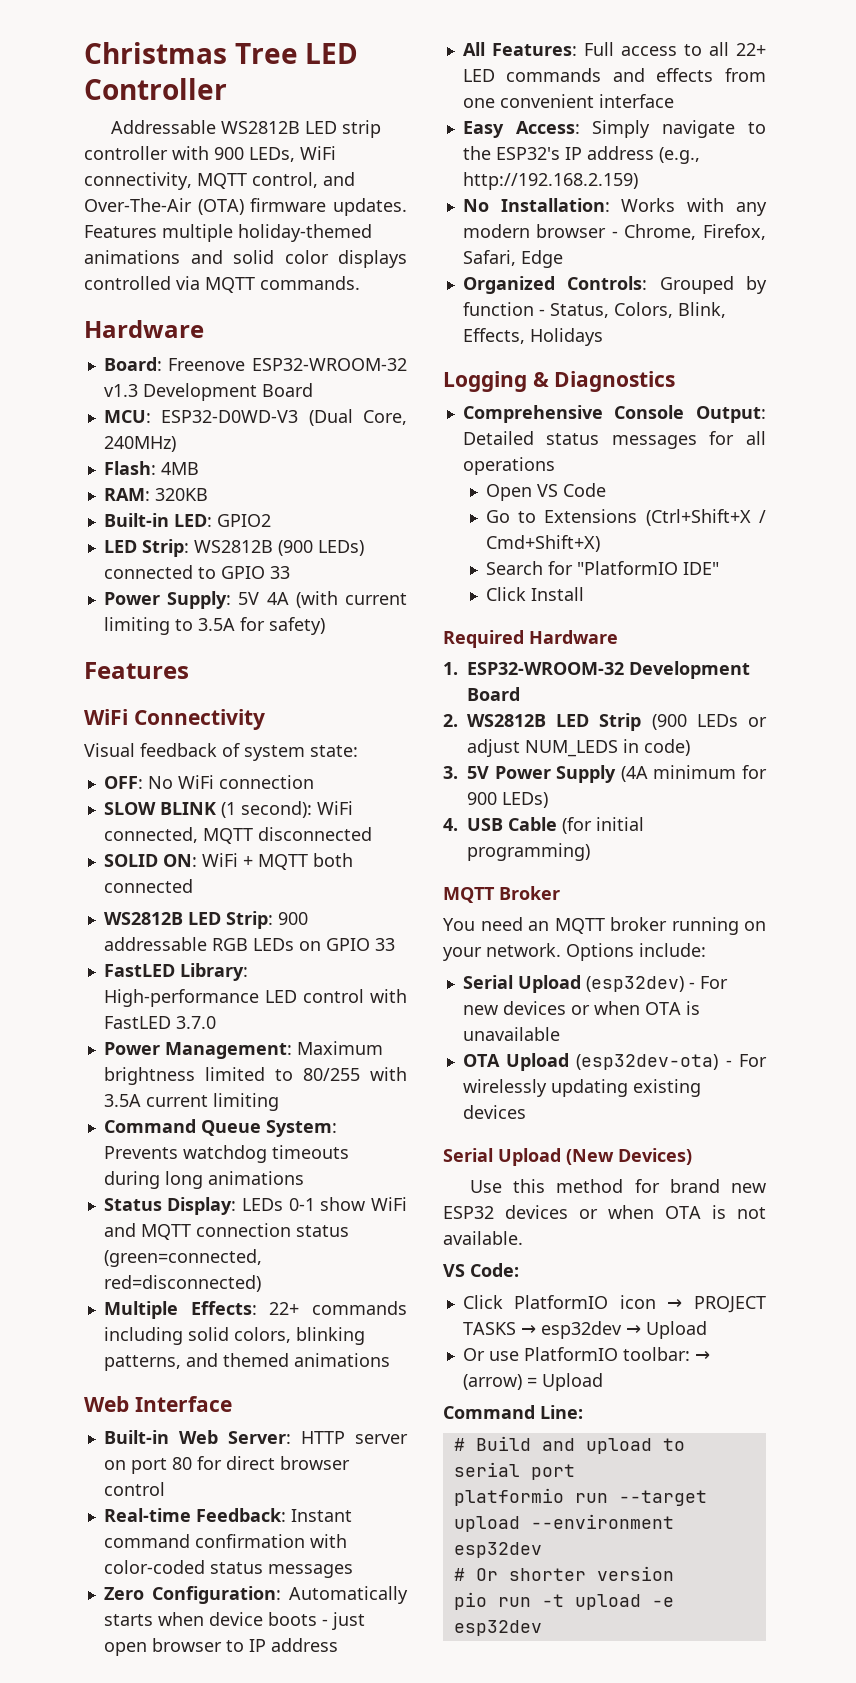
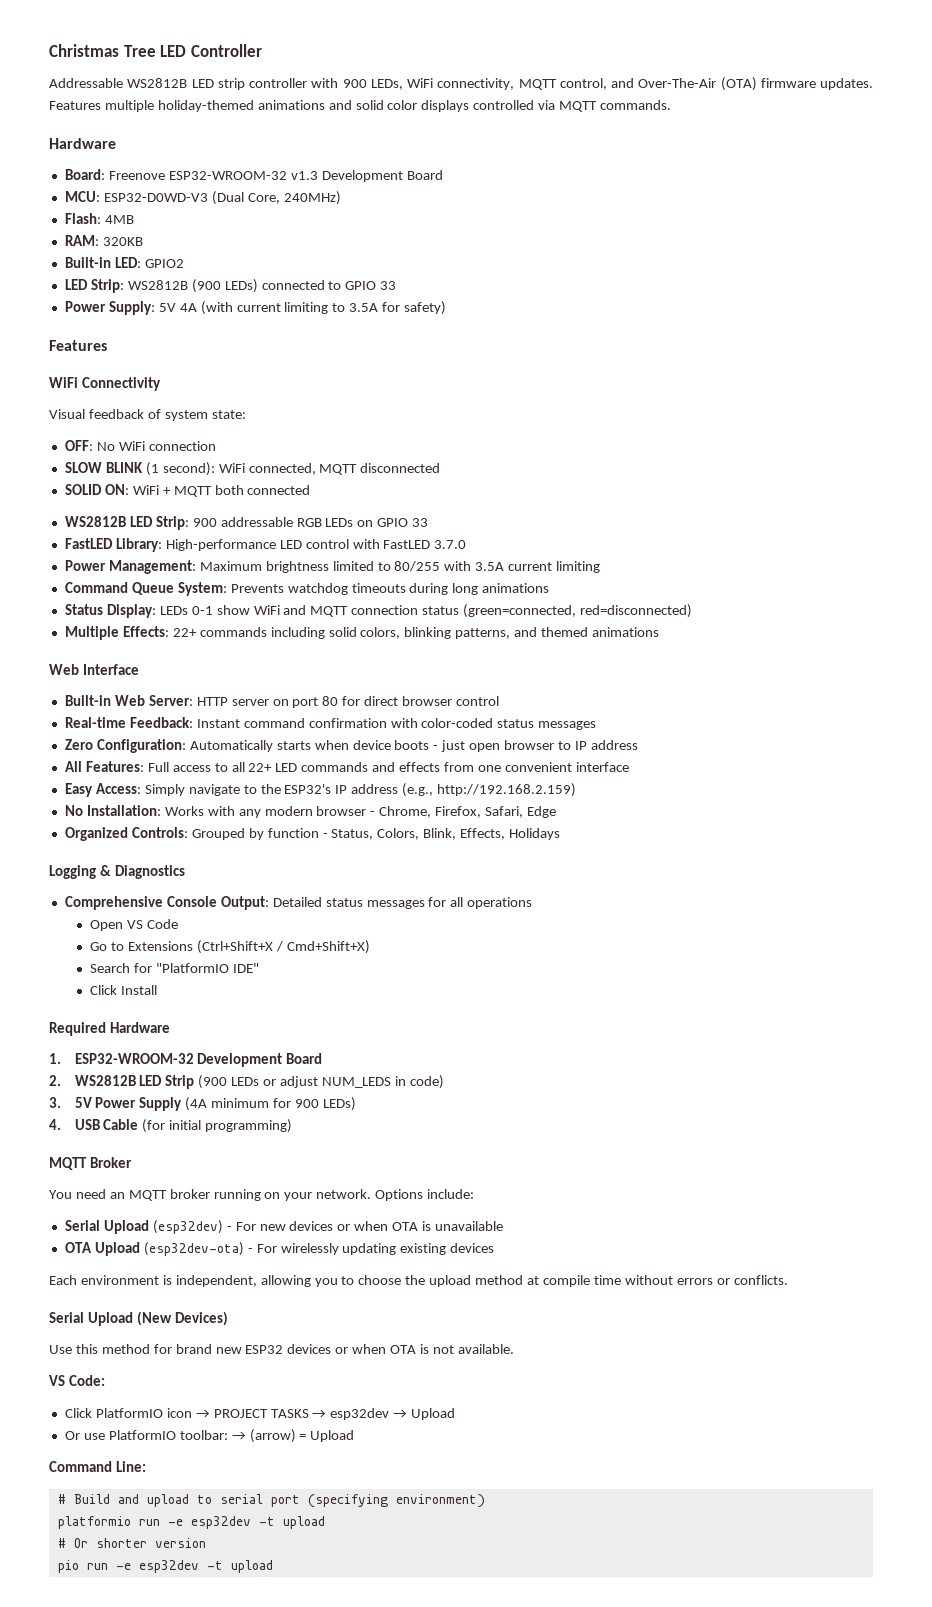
+ Each environment is independent, allowing you to choose the upload method at compile time without errors or conflicts.
- # Build and upload to serial port
+ # Build and upload to serial port (specifying environment)
- platformio run --target upload --environment esp32dev
+ platformio run -e esp32dev -t upload
- pio run -t upload -e esp32dev
+ pio run -e esp32dev -t upload

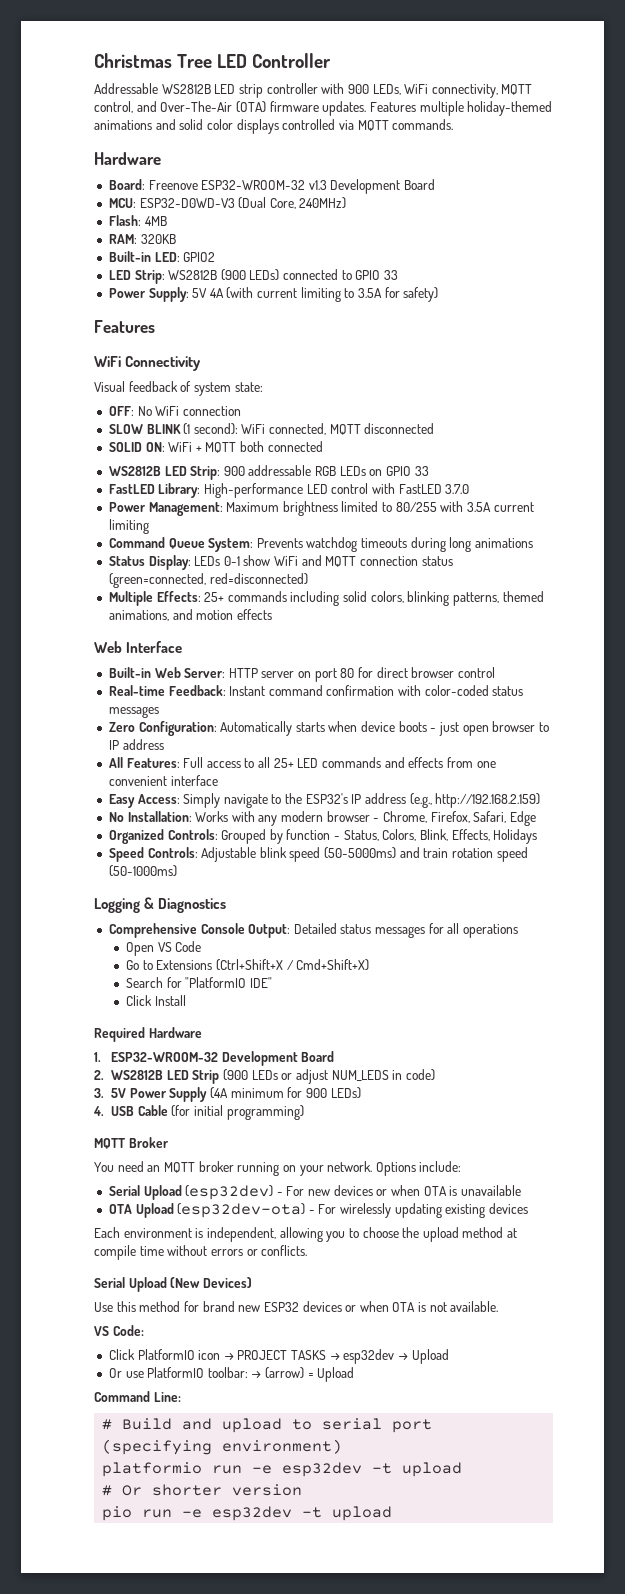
- Multiple Effects: 22+ commands including solid colors, blinking patterns, and themed animations
+ Multiple Effects: 25+ commands including solid colors, blinking patterns, themed animations, and motion effects
- All Features: Full access to all 22+ LED commands and effects from one convenient interface
+ All Features: Full access to all 25+ LED commands and effects from one convenient interface
+ Speed Controls: Adjustable blink speed (50-5000ms) and train rotation speed (50-1000ms)

